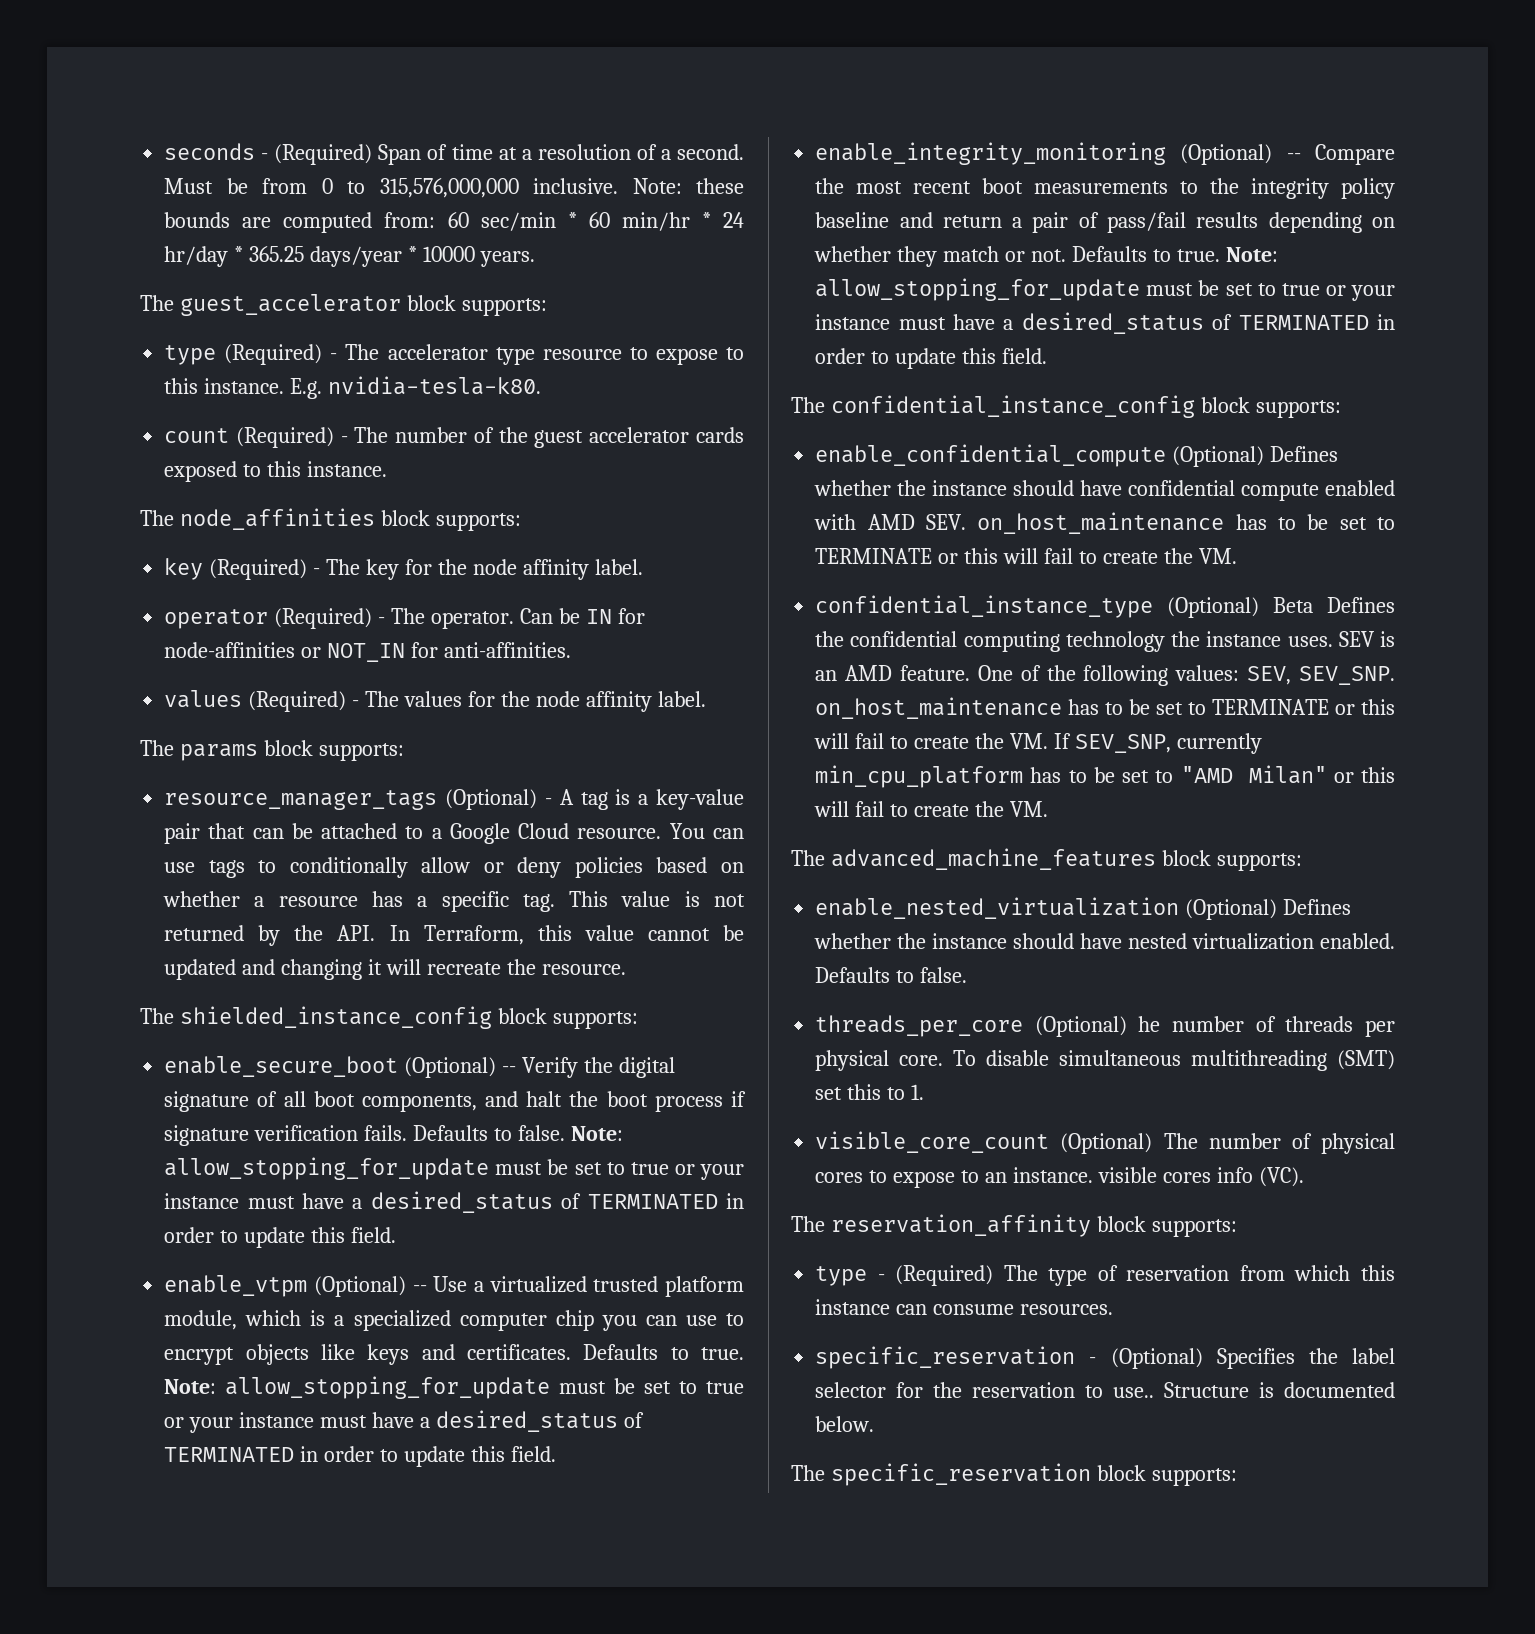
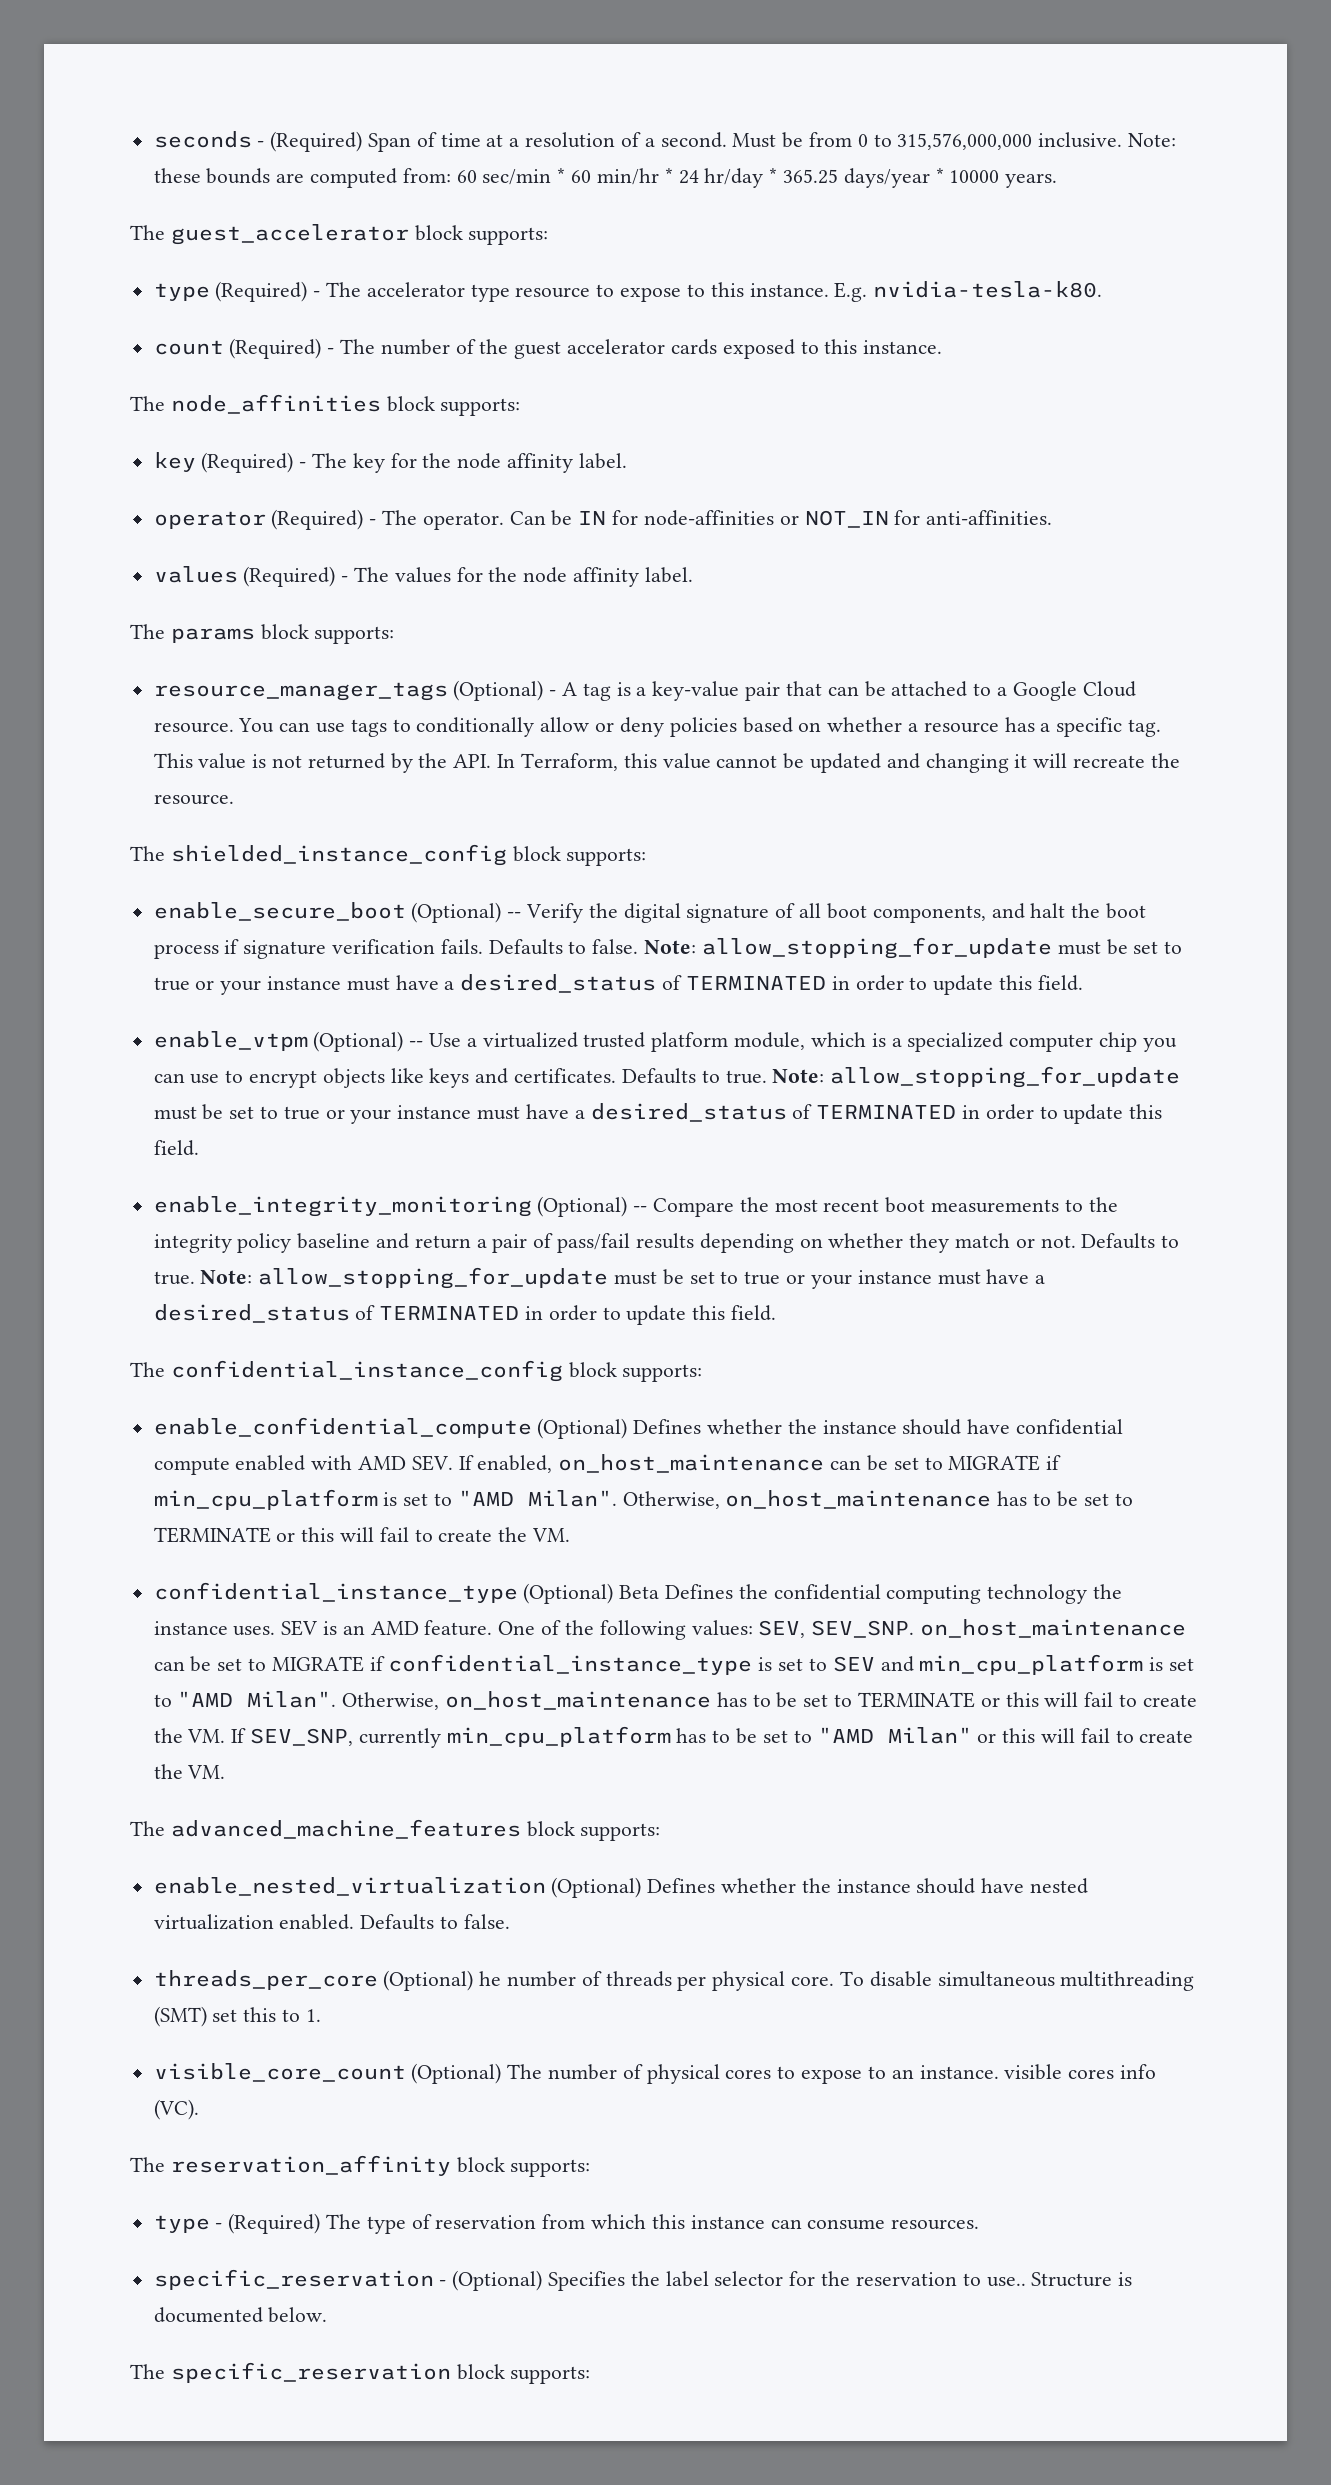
- enable_confidential_compute (Optional) Defines whether the instance should have confidential compute enabled with AMD SEV. on_host_maintenance has to be set to TERMINATE or this will fail to create the VM.
+ enable_confidential_compute (Optional) Defines whether the instance should have confidential compute enabled with AMD SEV. If enabled, on_host_maintenance can be set to MIGRATE if min_cpu_platform is set to "AMD Milan". Otherwise, on_host_maintenance has to be set to TERMINATE or this will fail to create the VM.
- One of the following values: SEV, SEV_SNP. on_host_maintenance has to be set to TERMINATE or this will fail to create the VM. If SEV_SNP, currently min_cpu_platform has to be set to "AMD Milan" or this will fail to create the VM.
+ One of the following values: SEV, SEV_SNP. on_host_maintenance can be set to MIGRATE if confidential_instance_type is set to SEV and min_cpu_platform is set to "AMD Milan". Otherwise, on_host_maintenance has to be set to TERMINATE or this will fail to create the VM. If SEV_SNP, currently min_cpu_platform has to be set to "AMD Milan" or this will fail to create the VM.

